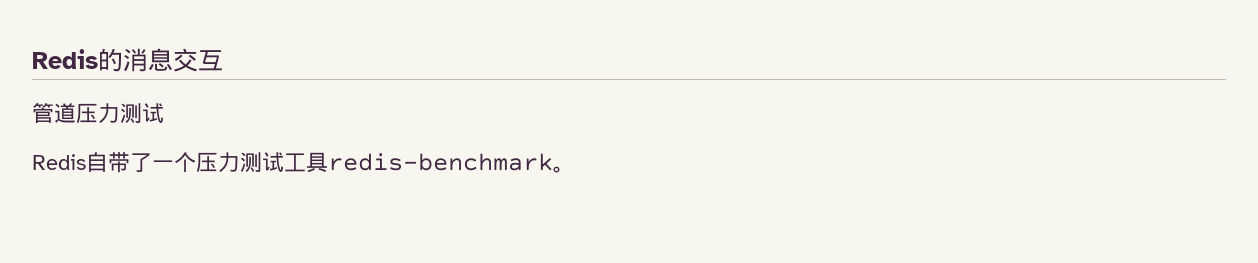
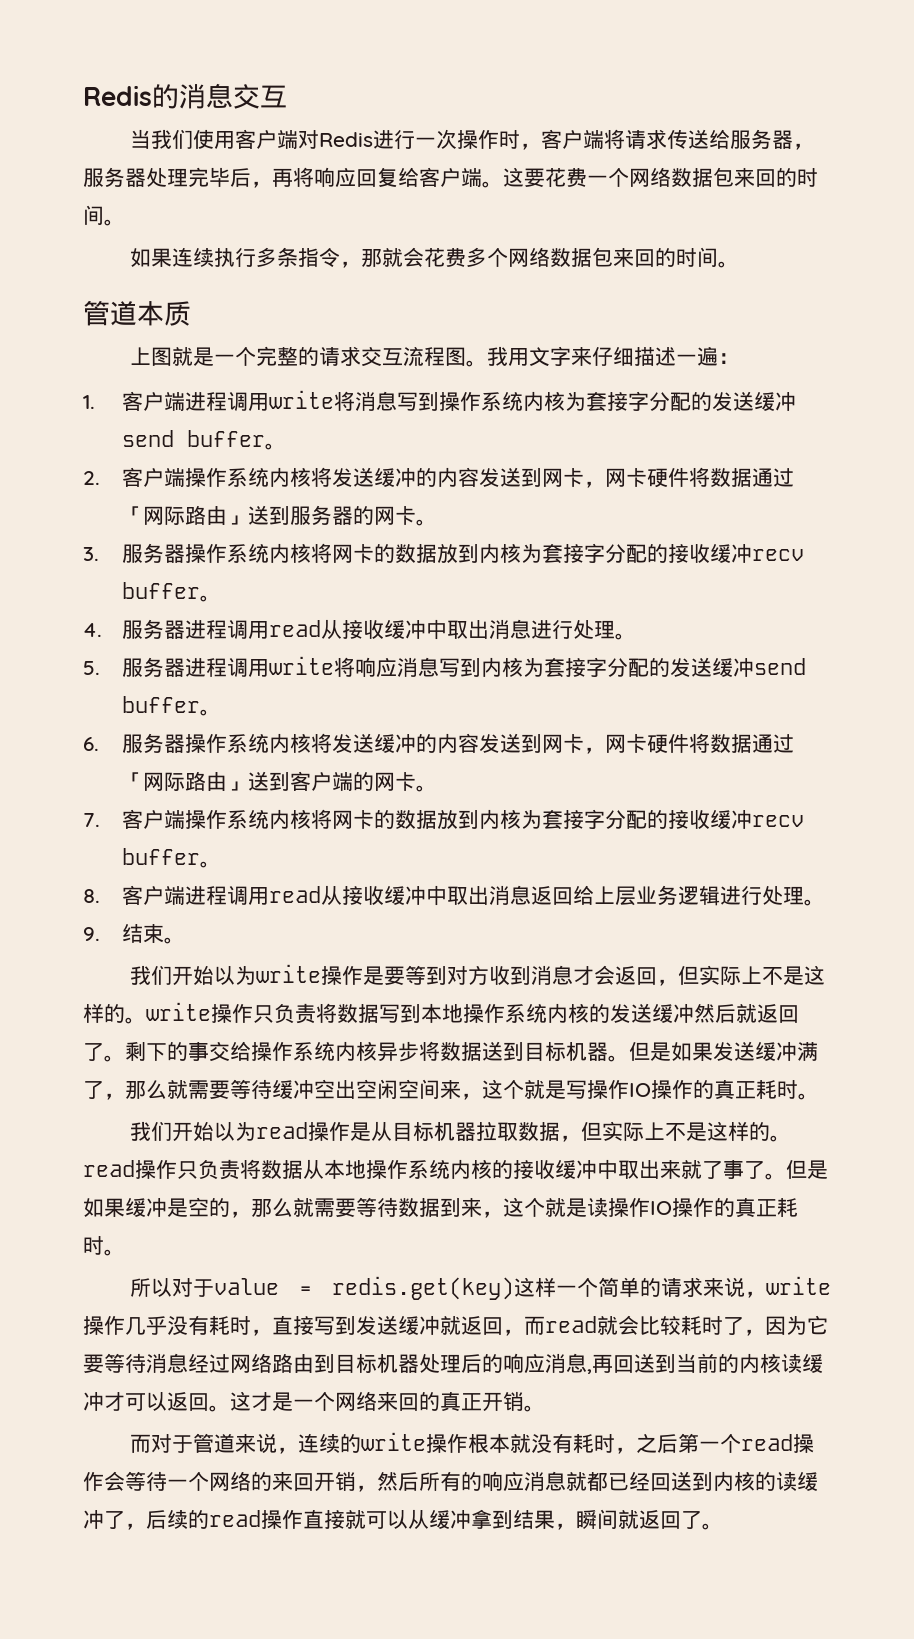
- 管道压力测试
- Redis自带了一个压力测试工具redis-benchmark。
+ 当我们使用客户端对Redis进行一次操作时，客户端将请求传送给服务器，服务器处理完毕后，再将响应回复给客户端。这要花费一个网络数据包来回的时间。
+ 如果连续执行多条指令，那就会花费多个网络数据包来回的时间。
+ 管道本质
+ 上图就是一个完整的请求交互流程图。我用文字来仔细描述一遍：
+ 1.客户端进程调用write将消息写到操作系统内核为套接字分配的发送缓冲send buffer。
+ 2.客户端操作系统内核将发送缓冲的内容发送到网卡，网卡硬件将数据通过「网际路由」送到服务器的网卡。
+ 3.服务器操作系统内核将网卡的数据放到内核为套接字分配的接收缓冲recv buffer。
+ 4.服务器进程调用read从接收缓冲中取出消息进行处理。
+ 5.服务器进程调用write将响应消息写到内核为套接字分配的发送缓冲send buffer。
+ 6.服务器操作系统内核将发送缓冲的内容发送到网卡，网卡硬件将数据通过「网际路由」送到客户端的网卡。
+ 7.客户端操作系统内核将网卡的数据放到内核为套接字分配的接收缓冲recv buffer。
+ 8.客户端进程调用read从接收缓冲中取出消息返回给上层业务逻辑进行处理。
+ 9.结束。
+ 我们开始以为write操作是要等到对方收到消息才会返回，但实际上不是这样的。write操作只负责将数据写到本地操作系统内核的发送缓冲然后就返回了。剩下的事交给操作系统内核异步将数据送到目标机器。但是如果发送缓冲满了，那么就需要等待缓冲空出空闲空间来，这个就是写操作IO操作的真正耗时。
+ 我们开始以为read操作是从目标机器拉取数据，但实际上不是这样的。read操作只负责将数据从本地操作系统内核的接收缓冲中取出来就了事了。但是如果缓冲是空的，那么就需要等待数据到来，这个就是读操作IO操作的真正耗时。
+ 所以对于value = redis.get(key)这样一个简单的请求来说，write操作几乎没有耗时，直接写到发送缓冲就返回，而read就会比较耗时了，因为它要等待消息经过网络路由到目标机器处理后的响应消息,再回送到当前的内核读缓冲才可以返回。这才是一个网络来回的真正开销。
+ 而对于管道来说，连续的write操作根本就没有耗时，之后第一个read操作会等待一个网络的来回开销，然后所有的响应消息就都已经回送到内核的读缓冲了，后续的read操作直接就可以从缓冲拿到结果，瞬间就返回了。

